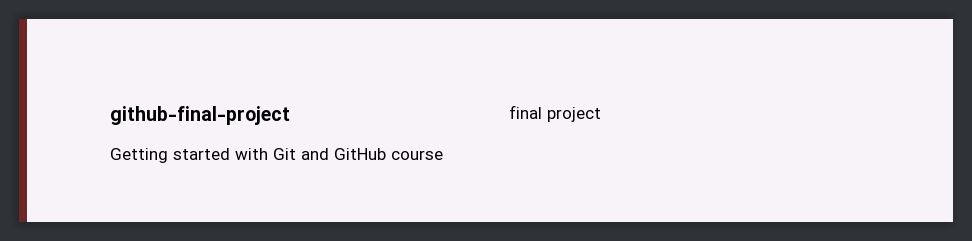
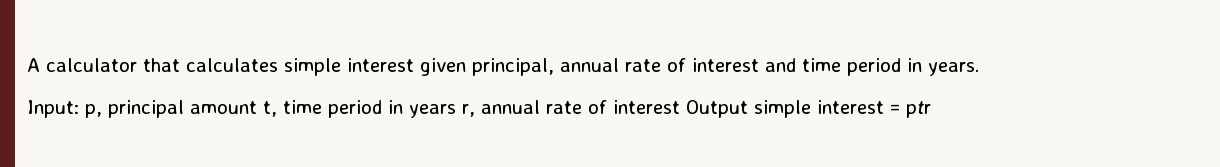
- github-final-project
- Getting started with Git and GitHub course final project
+ A calculator that calculates simple interest given principal, annual rate of interest and time period in years.
+ Input: p, principal amount t, time period in years r, annual rate of interest Output simple interest = ptr

